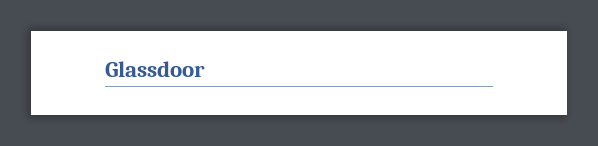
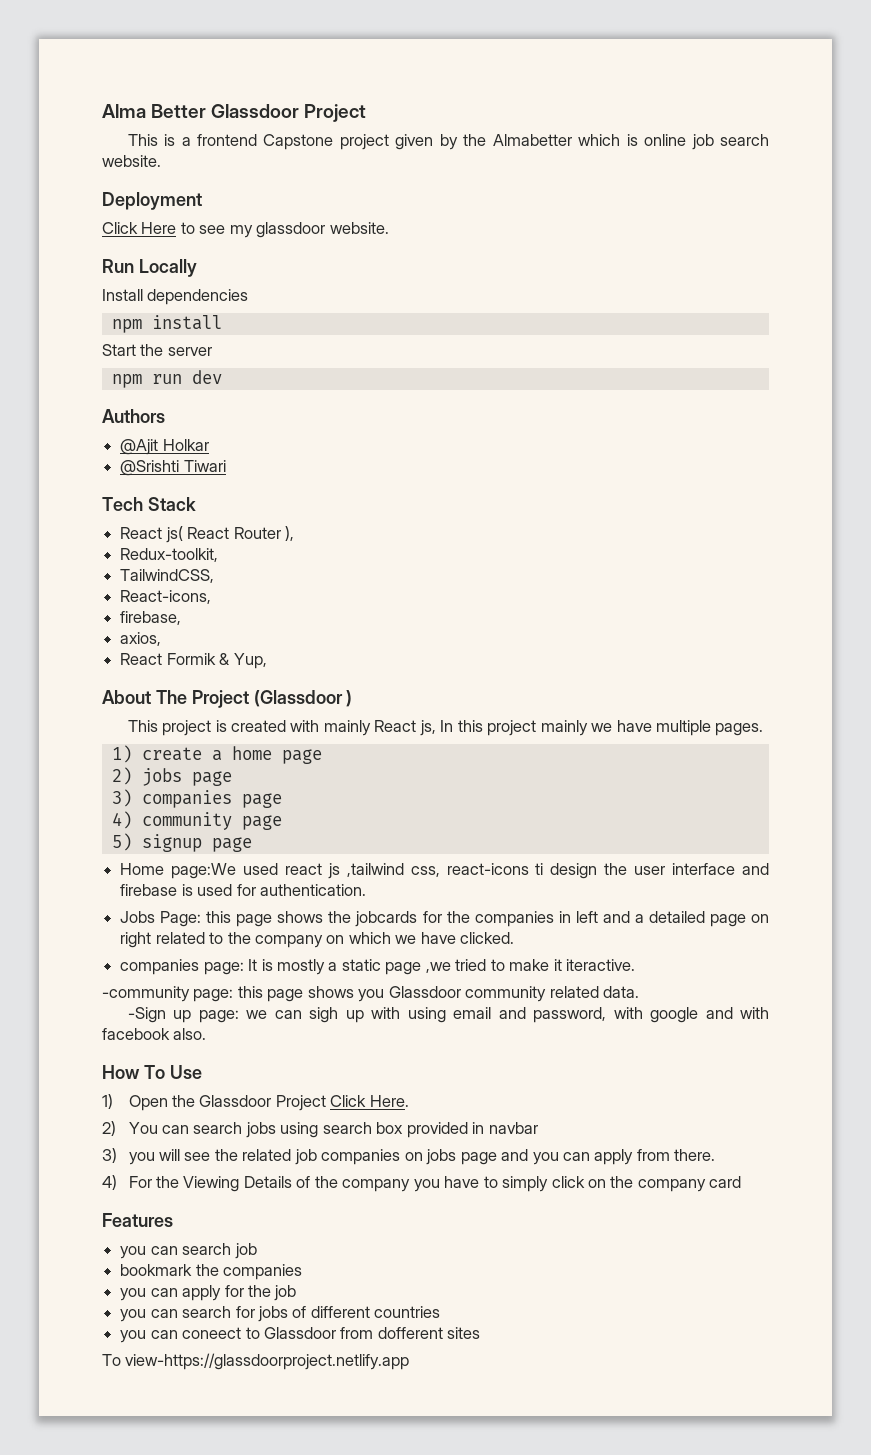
- Glassdoor
+ Alma Better Glassdoor Project
+ This is a frontend Capstone project given by the Almabetter which is online job search website.
+ Deployment
+ Click Here to see my glassdoor website.
+ Run Locally
+ Install dependencies
+ npm install
+ Start the server
+ npm run dev
+ Authors
+ @Ajit Holkar
+ @Srishti Tiwari
+ Tech Stack
+ React js( React Router ),
+ Redux-toolkit,
+ TailwindCSS,
+ React-icons,
+ firebase,
+ axios,
+ React Formik & Yup,
+ About The Project (Glassdoor )
+ This project is created with mainly React js, In this project mainly we have multiple pages.
+ 1) create a home page
+ 2) jobs page
+ 3) companies page
+ 4) community page
+ 5) signup page
+ Home page:We used react js ,tailwind css, react-icons ti design the user interface and firebase is used for authentication.
+ Jobs Page: this page shows the jobcards for the companies in left and a detailed page on right related to the company on which we have clicked.
+ companies page: It is mostly a static page ,we tried to make it iteractive.
+ -community page: this page shows you Glassdoor community related data.
+ -Sign up page: we can sigh up with using email and password, with google and with facebook also.
+ How To Use
+ 1) Open the Glassdoor Project Click Here.
+ 2) You can search jobs using search box provided in navbar
+ 3) you will see the related job companies on jobs page and you can apply from there.
+ 4) For the Viewing Details of the company you have to simply click on the company card
+ Features
+ you can search job
+ bookmark the companies
+ you can apply for the job
+ you can search for jobs of different countries
+ you can coneect to Glassdoor from dofferent sites
+ To view-https://glassdoorproject.netlify.app

